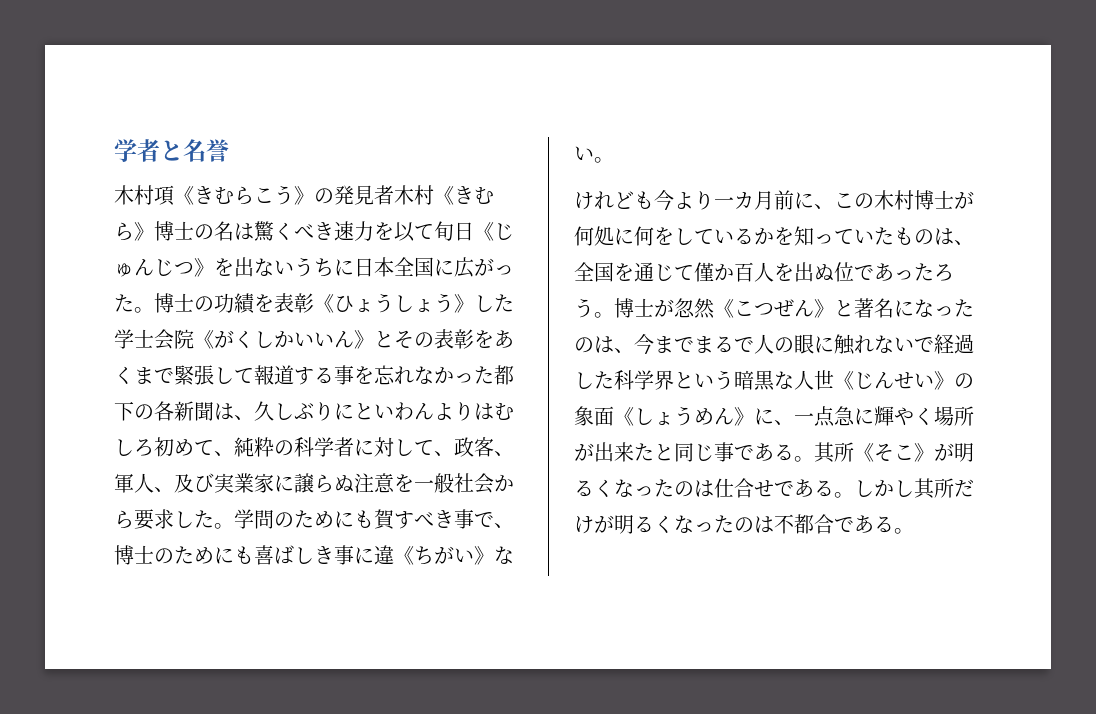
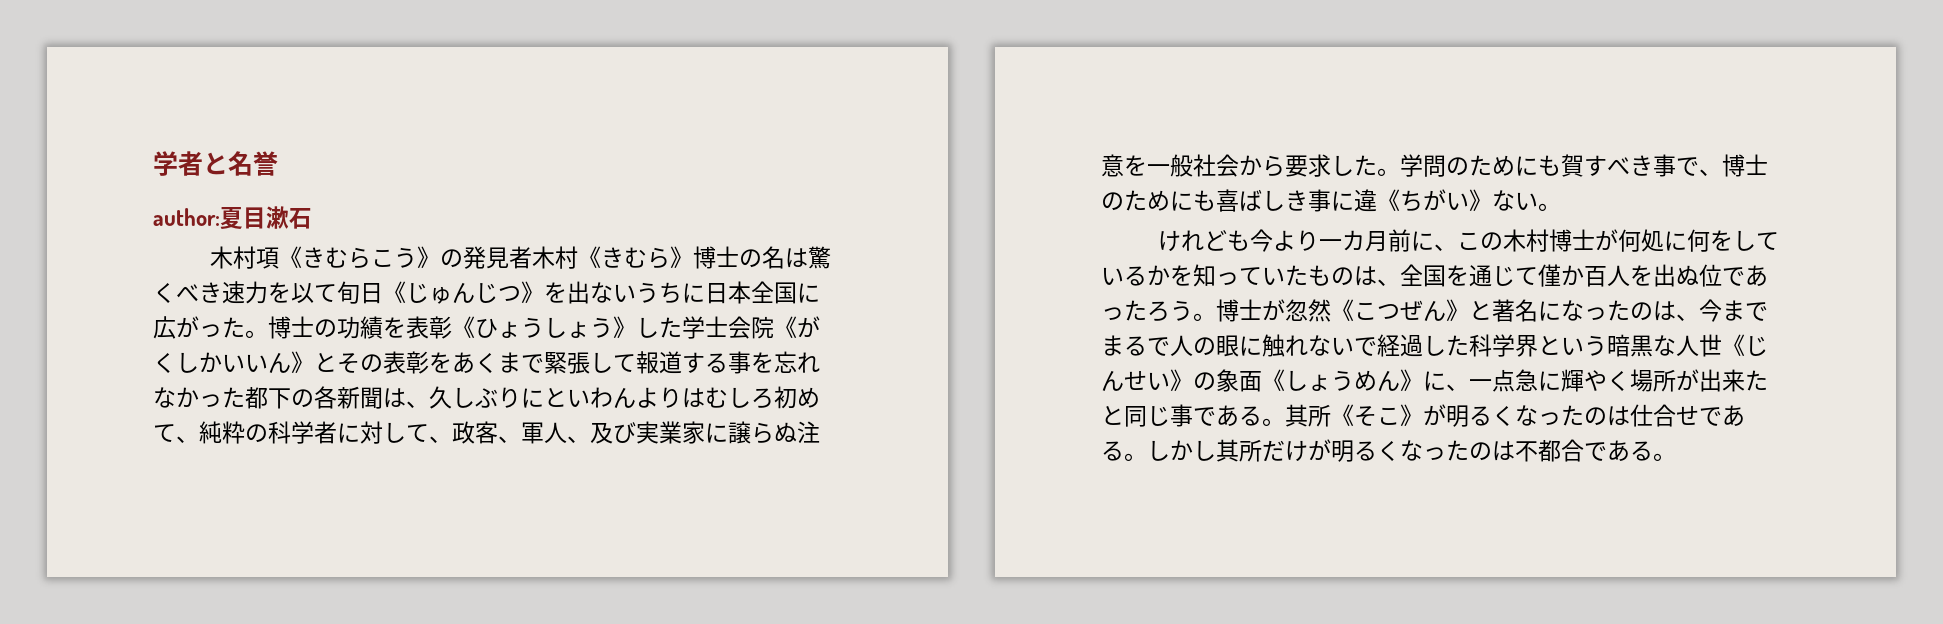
+ author:夏目漱石

